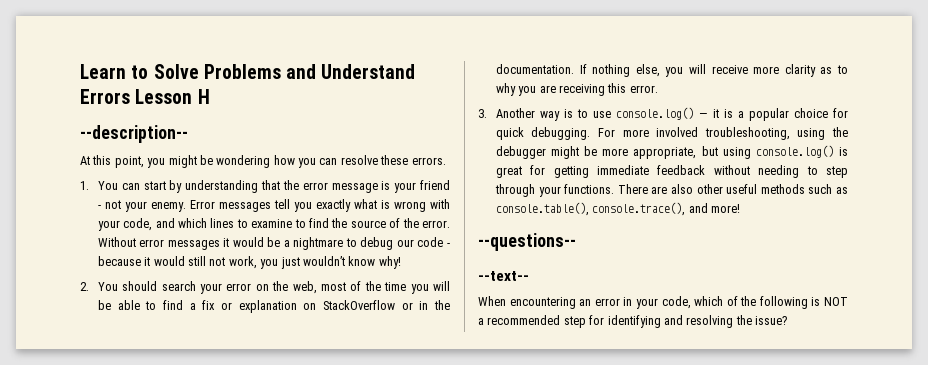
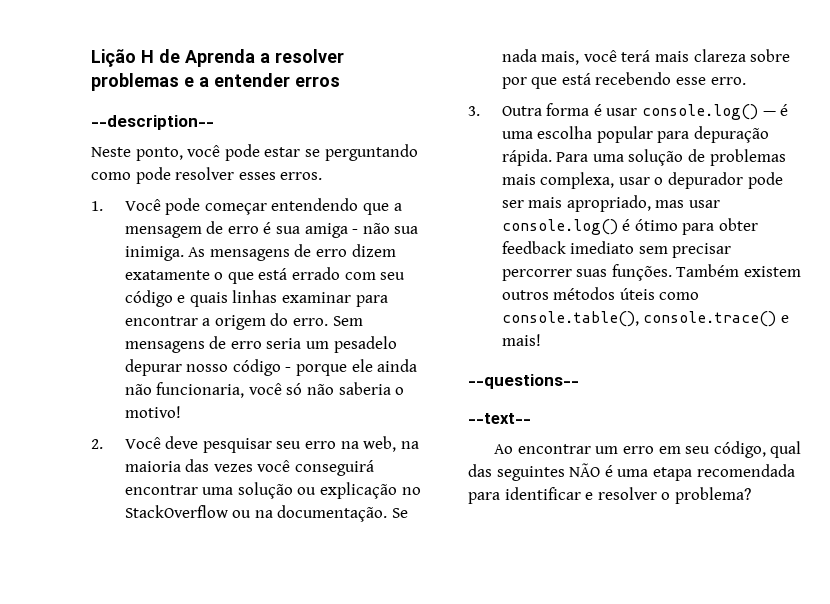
- Learn to Solve Problems and Understand Errors Lesson H
+ Lição H de Aprenda a resolver problemas e a entender erros
  --description--
- At this point, you might be wondering how you can resolve these errors.
- 1. You can start by understanding that the error message is your friend - not your enemy. Error messages tell you exactly what is wrong with your code, and which lines to examine to find the source of the error. Without error messages it would be a nightmare to debug our code - because it would still not work, you just wouldn’t know why!
- 2. You should search your error on the web, most of the time you will be able to find a fix or explanation on StackOverflow or in the documentation. If nothing else, you will receive more clarity as to why you are receiving this error.
- 3. Another way is to use console.log() — it is a popular choice for quick debugging. For more involved troubleshooting, using the debugger might be more appropriate, but using console.log() is great for getting immediate feedback without needing to step through your functions. There are also other useful methods such as console.table(), console.trace(), and more!
+ Neste ponto, você pode estar se perguntando como pode resolver esses erros.
+ 1. Você pode começar entendendo que a mensagem de erro é sua amiga - não sua inimiga. As mensagens de erro dizem exatamente o que está errado com seu código e quais linhas examinar para encontrar a origem do erro. Sem mensagens de erro seria um pesadelo depurar nosso código - porque ele ainda não funcionaria, você só não saberia o motivo!
+ 2. Você deve pesquisar seu erro na web, na maioria das vezes você conseguirá encontrar uma solução ou explicação no StackOverflow ou na documentação. Se nada mais, você terá mais clareza sobre por que está recebendo esse erro.
+ 3. Outra forma é usar console.log() — é uma escolha popular para depuração rápida. Para uma solução de problemas mais complexa, usar o depurador pode ser mais apropriado, mas usar console.log() é ótimo para obter feedback imediato sem precisar percorrer suas funções. Também existem outros métodos úteis como console.table(), console.trace() e mais!
  --questions--
  --text--
- When encountering an error in your code, which of the following is NOT a recommended step for identifying and resolving the issue?
+ Ao encontrar um erro em seu código, qual das seguintes NÃO é uma etapa recomendada para identificar e resolver o problema?

